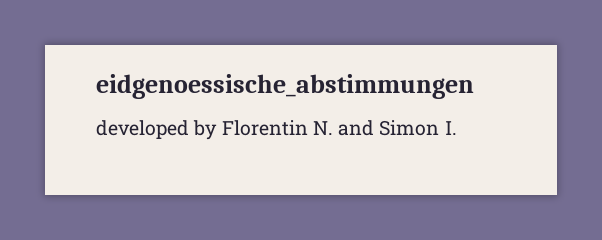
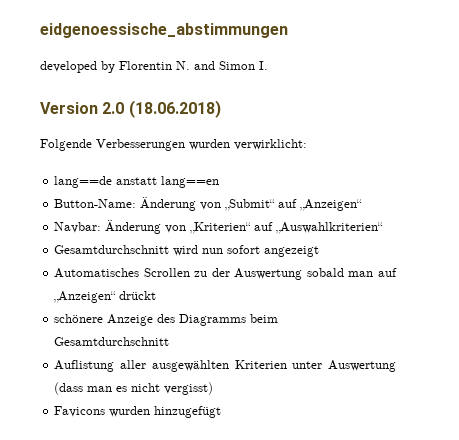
+ Version 2.0 (18.06.2018)
+ Folgende Verbesserungen wurden verwirklicht:
+ lang==de anstatt lang==en
+ Button-Name: Änderung von „Submit“ auf „Anzeigen“
+ Navbar: Änderung von „Kriterien“ auf „Auswahlkriterien“
+ Gesamtdurchschnitt wird nun sofort angezeigt
+ Automatisches Scrollen zu der Auswertung sobald man auf „Anzeigen“ drückt
+ schönere Anzeige des Diagramms beim Gesamtdurchschnitt
+ Auflistung aller ausgewählten Kriterien unter Auswertung (dass man es nicht vergisst)
+ Favicons wurden hinzugefügt

